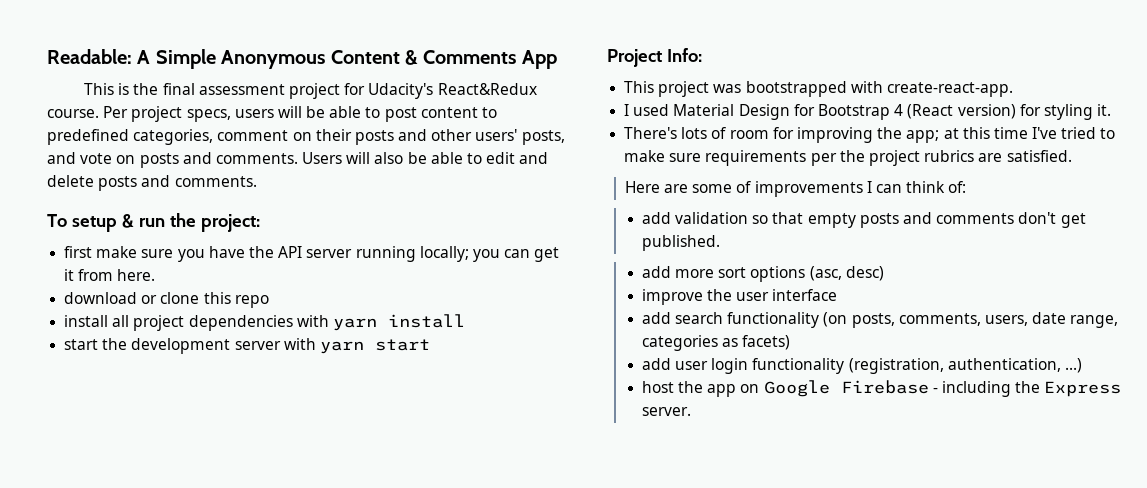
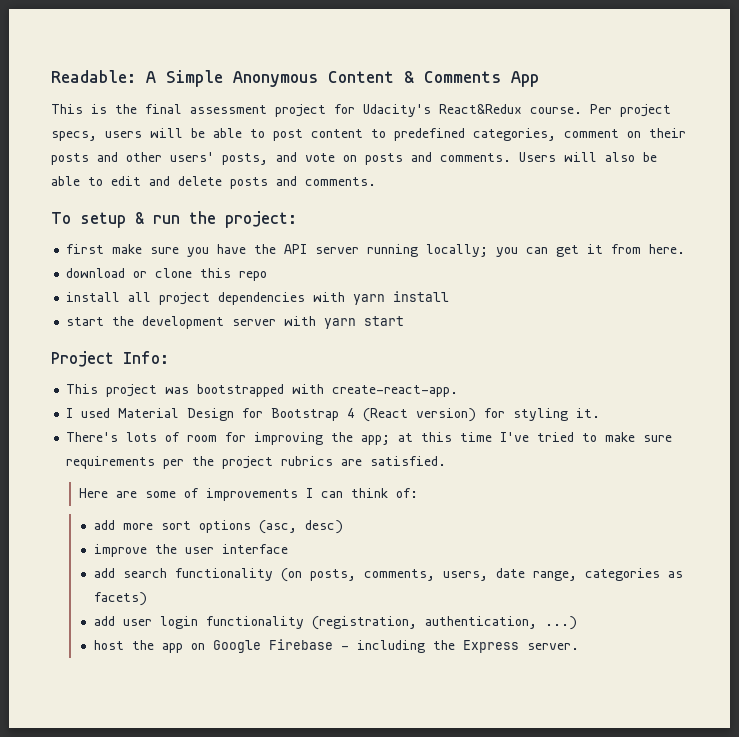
- add validation so that empty posts and comments don't get published.

